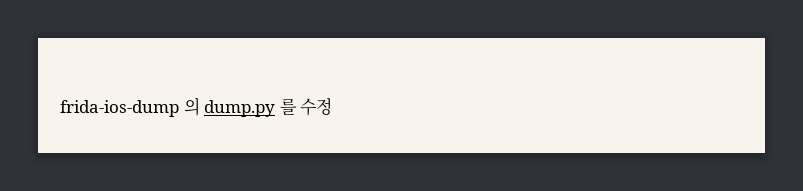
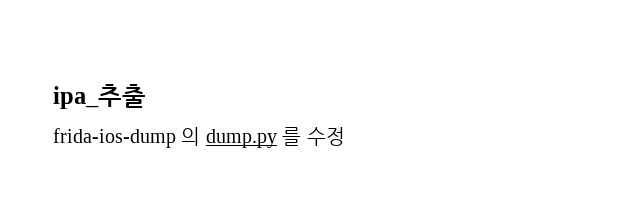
+ ipa_추출

